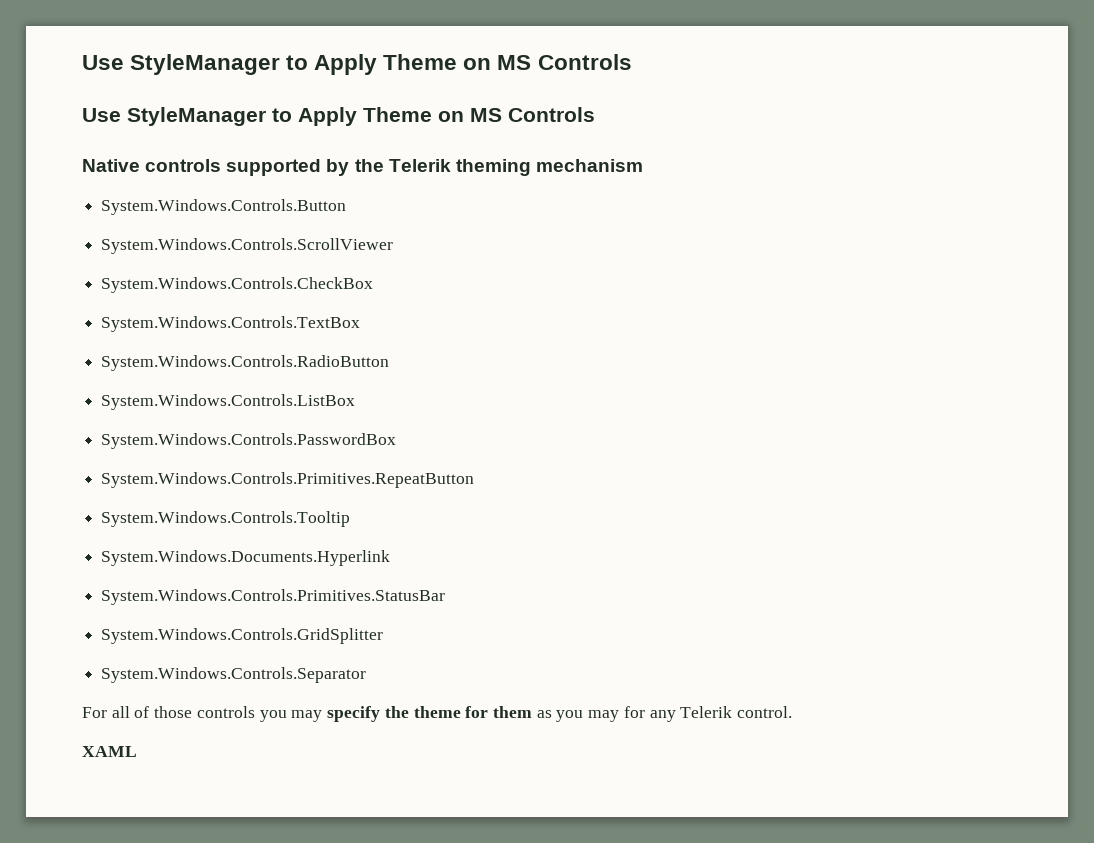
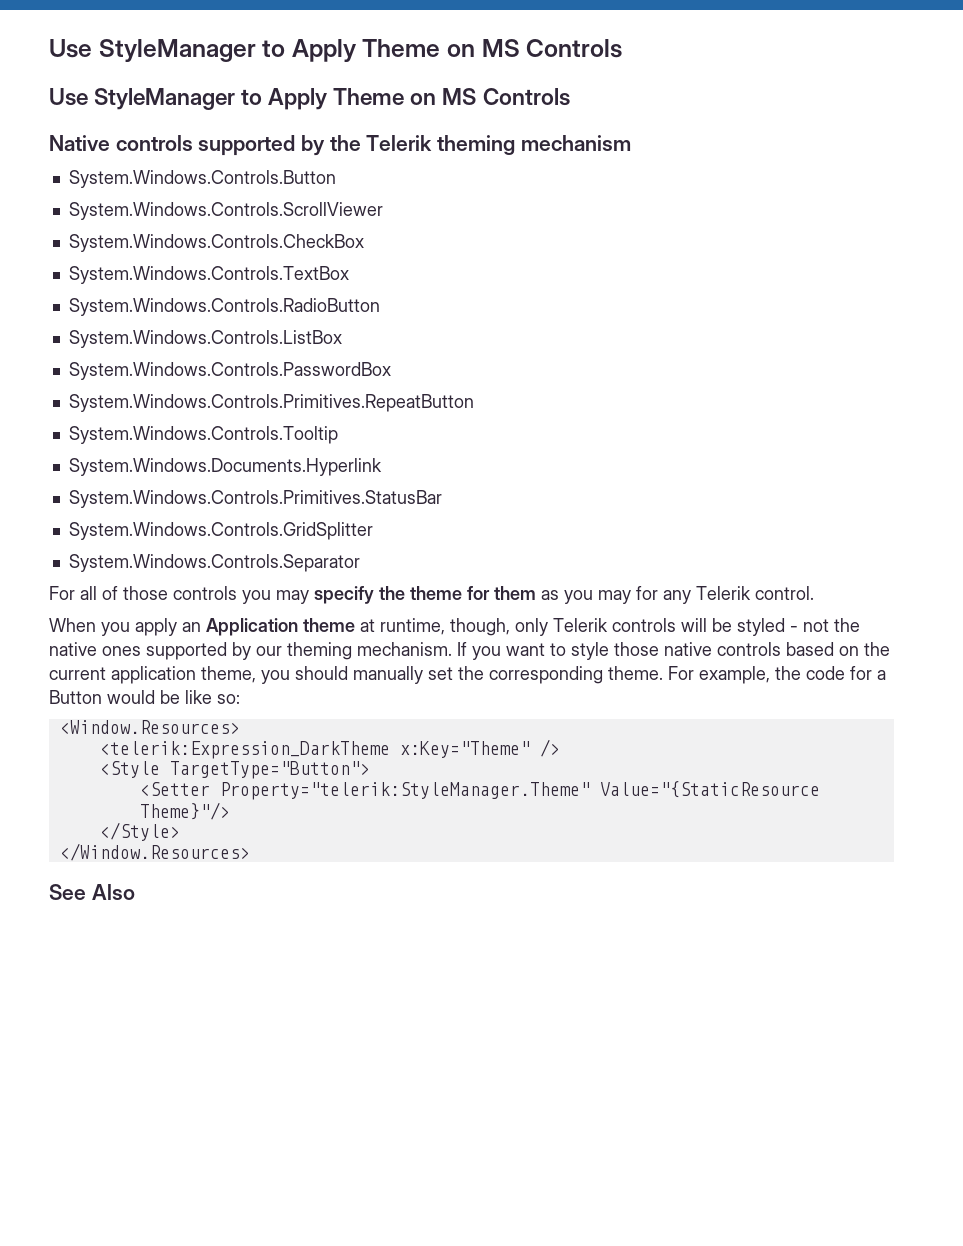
- XAML
+ When you apply an Application theme at runtime, though, only Telerik controls will be styled - not the native ones supported by our theming mechanism. If you want to style those native controls based on the current application theme, you should manually set the corresponding theme. For example, the code for a Button would be like so:
+ <Window.Resources>
+ <telerik:Expression_DarkTheme x:Key="Theme" />
+ <Style TargetType="Button">
+ <Setter Property="telerik:StyleManager.Theme" Value="{StaticResource Theme}"/>
+ </Style>
+ </Window.Resources>
+ See Also

